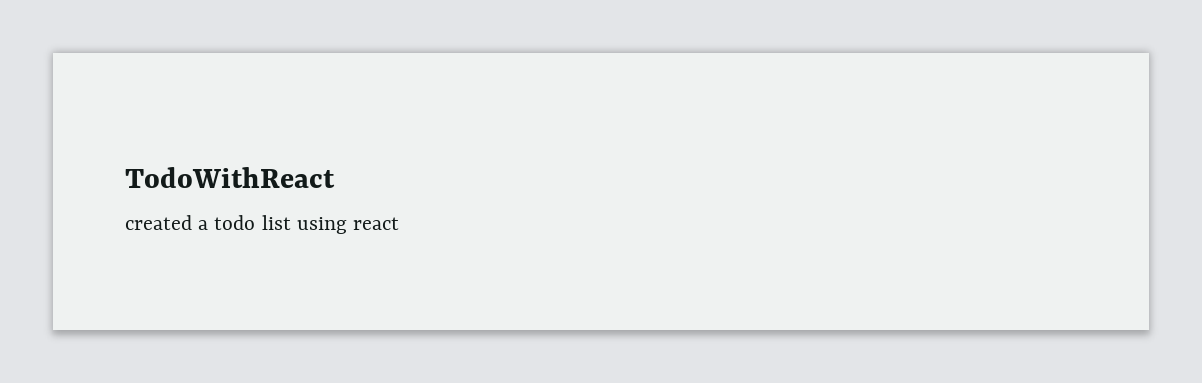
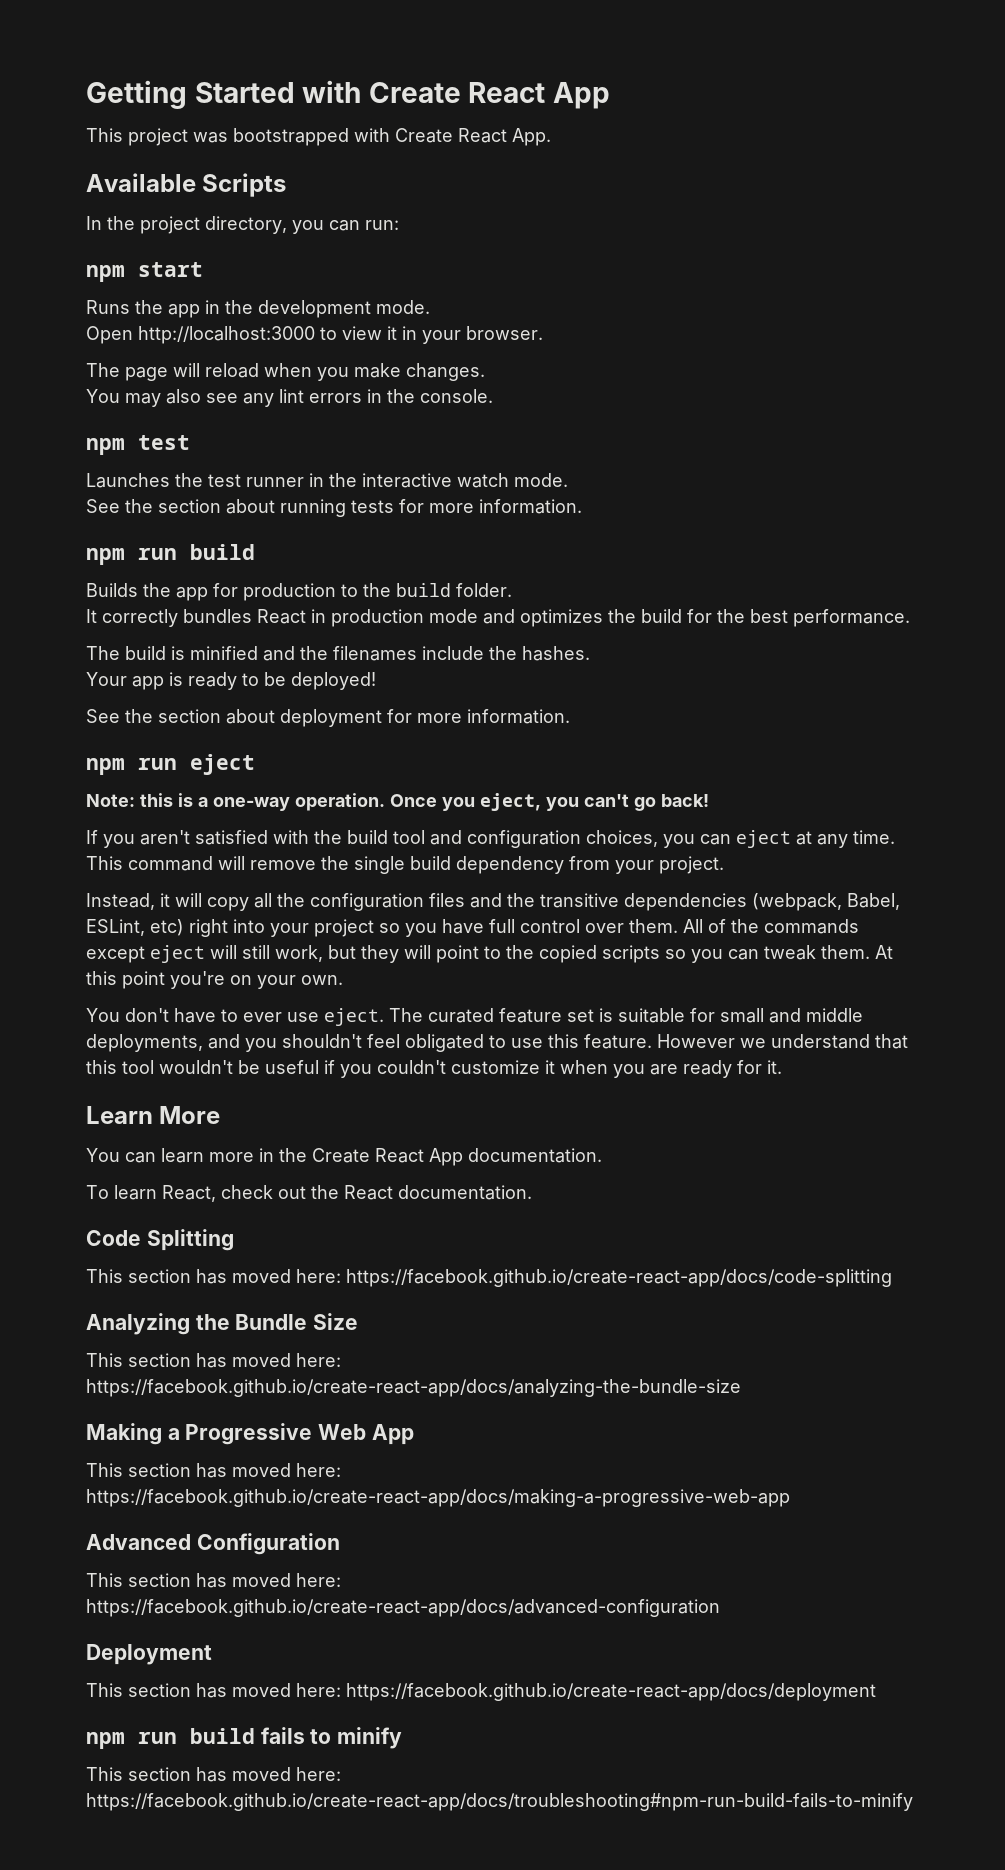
- TodoWithReact
- created a todo list using react
+ Getting Started with Create React App
+ This project was bootstrapped with Create React App.
+ Available Scripts
+ In the project directory, you can run:
+ npm start
+ Runs the app in the development mode.
+ Open http://localhost:3000 to view it in your browser.
+ The page will reload when you make changes.
+ You may also see any lint errors in the console.
+ npm test
+ Launches the test runner in the interactive watch mode.
+ See the section about running tests for more information.
+ npm run build
+ Builds the app for production to the build folder.
+ It correctly bundles React in production mode and optimizes the build for the best performance.
+ The build is minified and the filenames include the hashes.
+ Your app is ready to be deployed!
+ See the section about deployment for more information.
+ npm run eject
+ Note: this is a one-way operation. Once you eject, you can't go back!
+ If you aren't satisfied with the build tool and configuration choices, you can eject at any time. This command will remove the single build dependency from your project.
+ Instead, it will copy all the configuration files and the transitive dependencies (webpack, Babel, ESLint, etc) right into your project so you have full control over them. All of the commands except eject will still work, but they will point to the copied scripts so you can tweak them. At this point you're on your own.
+ You don't have to ever use eject. The curated feature set is suitable for small and middle deployments, and you shouldn't feel obligated to use this feature. However we understand that this tool wouldn't be useful if you couldn't customize it when you are ready for it.
+ Learn More
+ You can learn more in the Create React App documentation.
+ To learn React, check out the React documentation.
+ Code Splitting
+ This section has moved here: https://facebook.github.io/create-react-app/docs/code-splitting
+ Analyzing the Bundle Size
+ This section has moved here: https://facebook.github.io/create-react-app/docs/analyzing-the-bundle-size
+ Making a Progressive Web App
+ This section has moved here: https://facebook.github.io/create-react-app/docs/making-a-progressive-web-app
+ Advanced Configuration
+ This section has moved here: https://facebook.github.io/create-react-app/docs/advanced-configuration
+ Deployment
+ This section has moved here: https://facebook.github.io/create-react-app/docs/deployment
+ npm run build fails to minify
+ This section has moved here: https://facebook.github.io/create-react-app/docs/troubleshooting#npm-run-build-fails-to-minify

